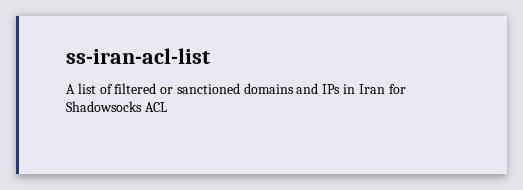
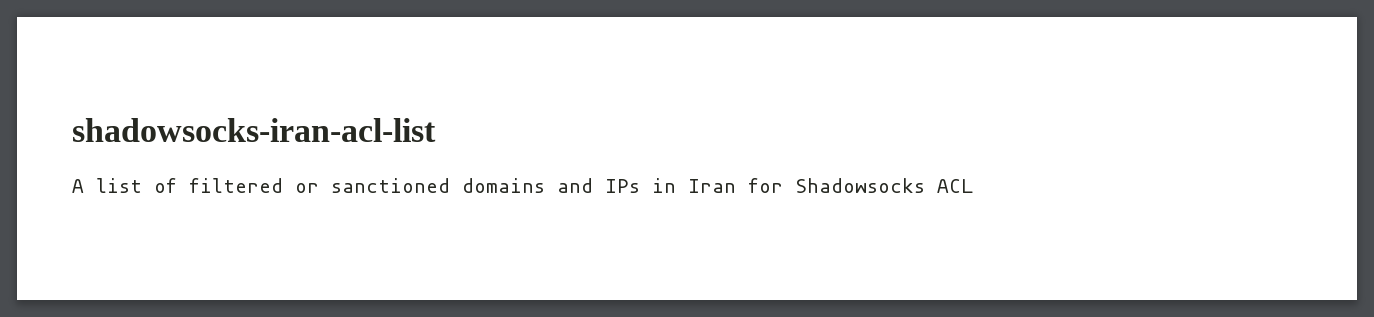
- ss-iran-acl-list
+ shadowsocks-iran-acl-list

